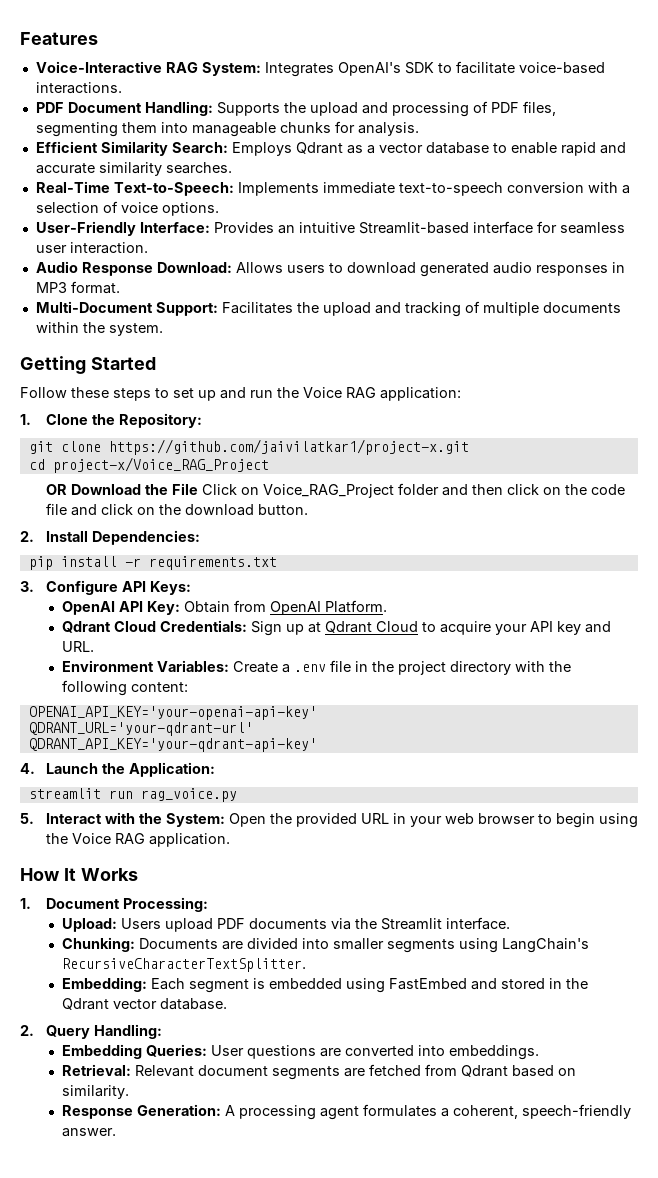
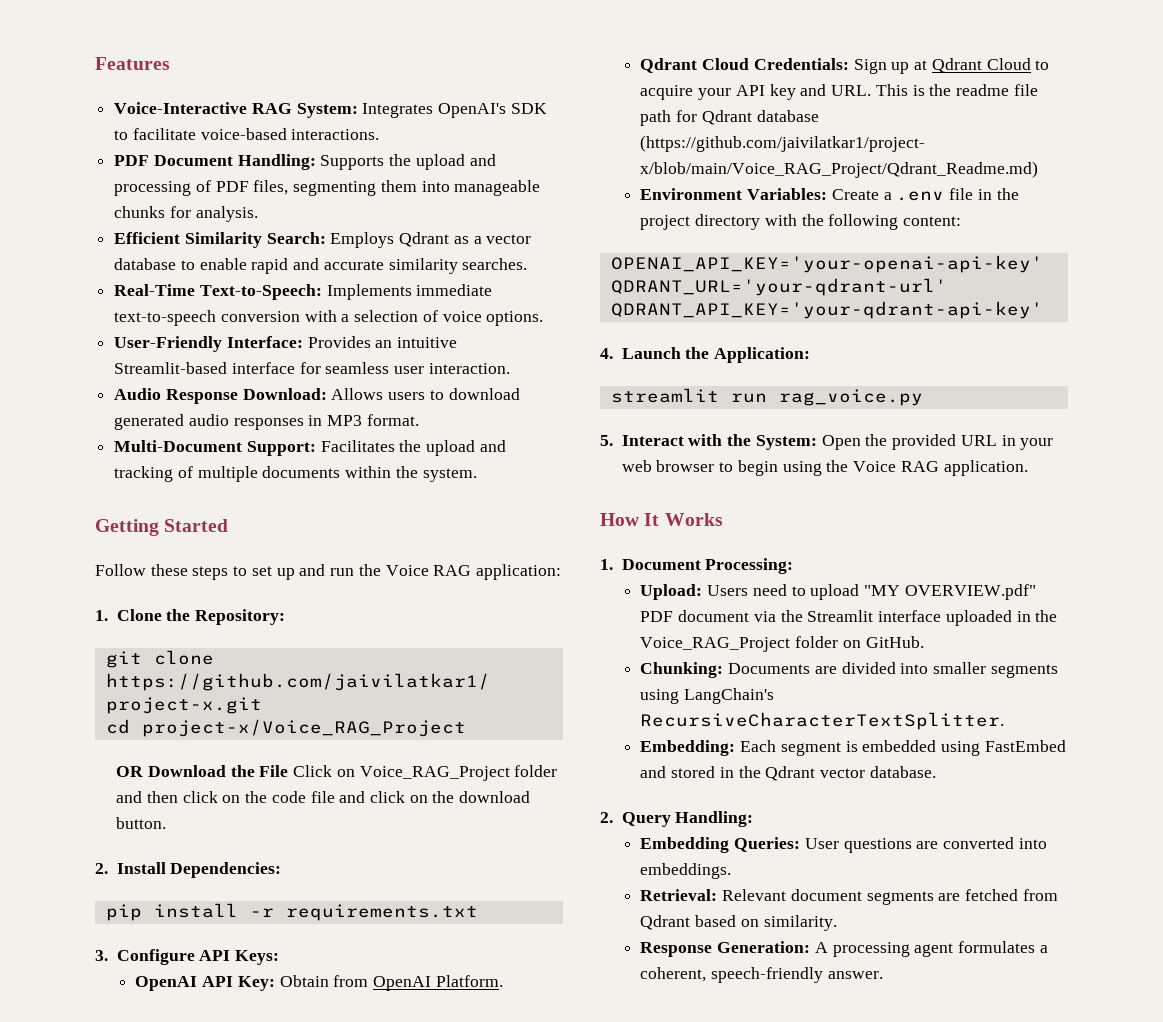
- Qdrant Cloud Credentials: Sign up at Qdrant Cloud to acquire your API key and URL.
+ Qdrant Cloud Credentials: Sign up at Qdrant Cloud to acquire your API key and URL. This is the readme file path for Qdrant database (https://github.com/jaivilatkar1/project- x/blob/main/Voice_RAG_Project/Qdrant_Readme.md)
- Upload: Users upload PDF documents via the Streamlit interface.
+ Upload: Users need to upload "MY OVERVIEW.pdf" PDF document via the Streamlit interface uploaded in the Voice_RAG_Project folder on GitHub.

